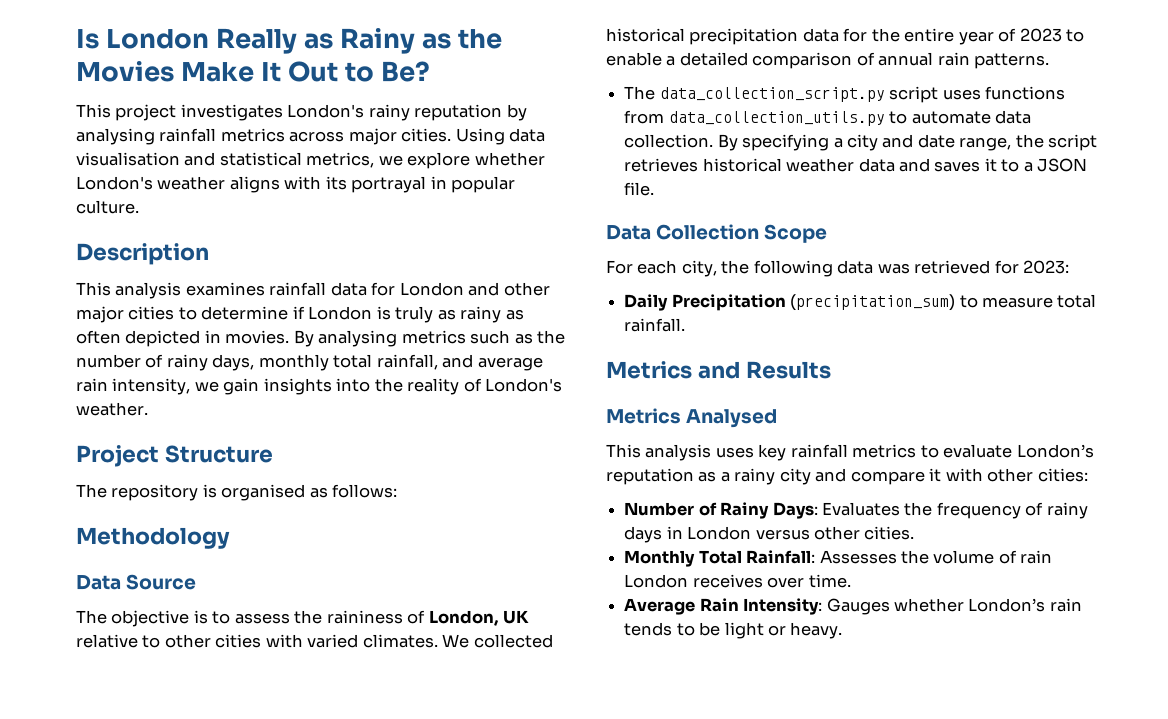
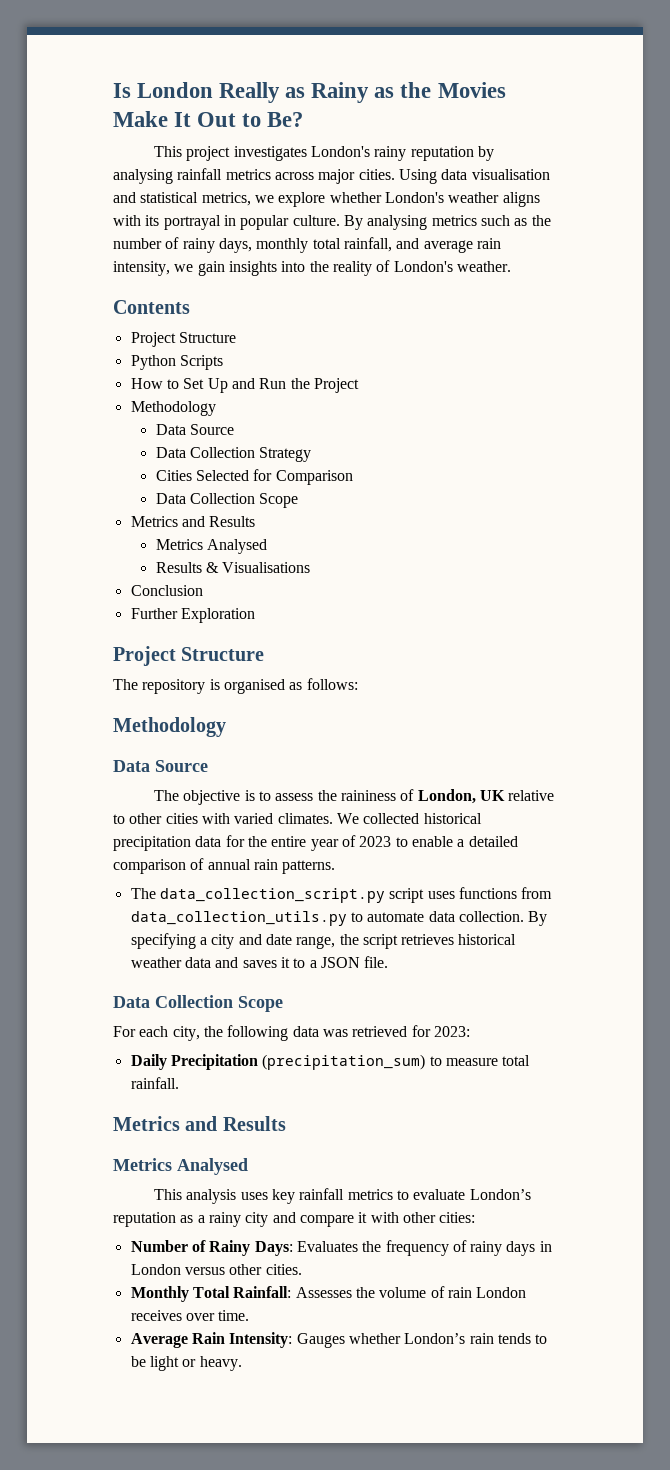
- Using data visualisation and statistical metrics, we explore whether London's weather aligns with its portrayal in popular culture.
- Description
- This analysis examines rainfall data for London and other major cities to determine if London is truly as rainy as often depicted in movies. By analysing metrics such as the number of rainy days, monthly total rainfall, and average rain intensity, we gain insights into the reality of London's weather.
+ Using data visualisation and statistical metrics, we explore whether London's weather aligns with its portrayal in popular culture. By analysing metrics such as the number of rainy days, monthly total rainfall, and average rain intensity, we gain insights into the reality of London's weather.
+ Contents
+ Project Structure
+ Python Scripts
+ How to Set Up and Run the Project
+ Methodology
+ Data Source
+ Data Collection Strategy
+ Cities Selected for Comparison
+ Data Collection Scope
+ Metrics and Results
+ Metrics Analysed
+ Results & Visualisations
+ Conclusion
+ Further Exploration

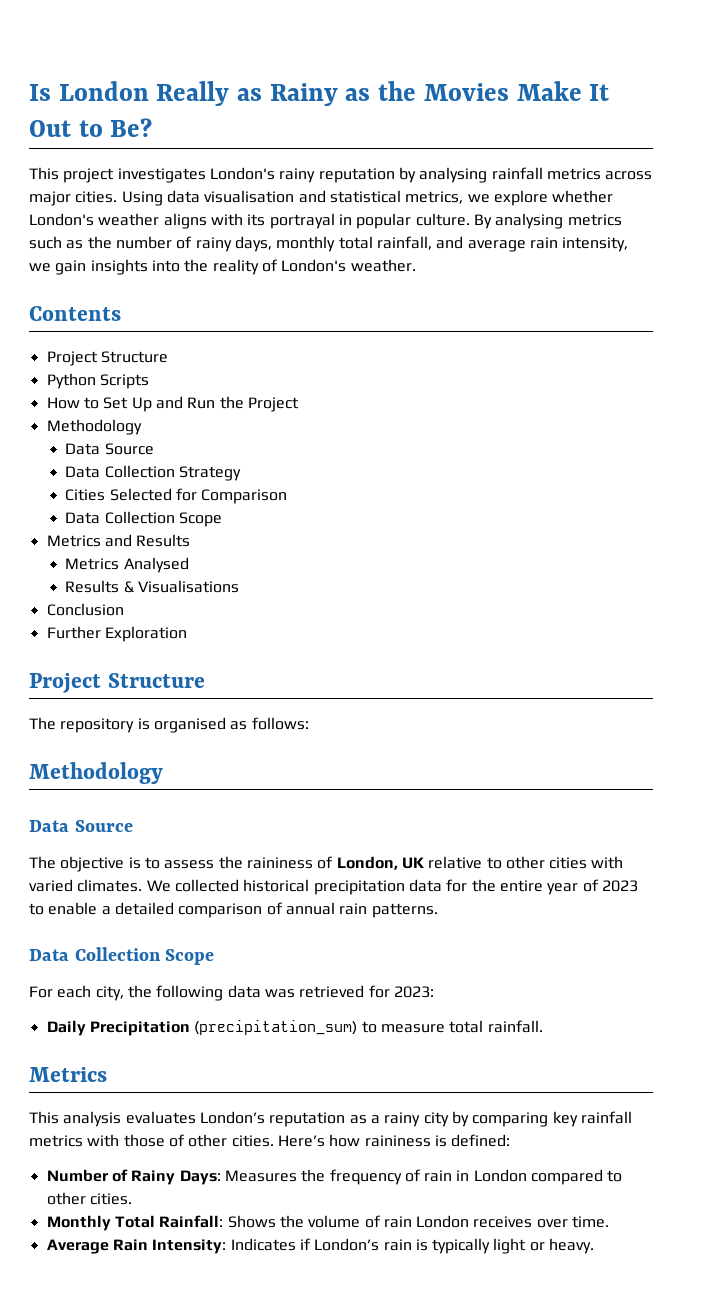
- The data_collection_script.py script uses functions from data_collection_utils.py to automate data collection. By specifying a city and date range, the script retrieves historical weather data and saves it to a JSON file.
  Daily Precipitation (precipitation_sum) to measure total rainfall.
- Metrics and Results
- Metrics Analysed
- This analysis uses key rainfall metrics to evaluate London’s reputation as a rainy city and compare it with other cities:
+ Metrics
+ This analysis evaluates London’s reputation as a rainy city by comparing key rainfall metrics with those of other cities. Here’s how raininess is defined:
- Number of Rainy Days: Evaluates the frequency of rainy days in London versus other cities.
+ Number of Rainy Days: Measures the frequency of rain in London compared to other cities.
- Monthly Total Rainfall: Assesses the volume of rain London receives over time.
+ Monthly Total Rainfall: Shows the volume of rain London receives over time.
- Average Rain Intensity: Gauges whether London’s rain tends to be light or heavy.
+ Average Rain Intensity: Indicates if London’s rain is typically light or heavy.

